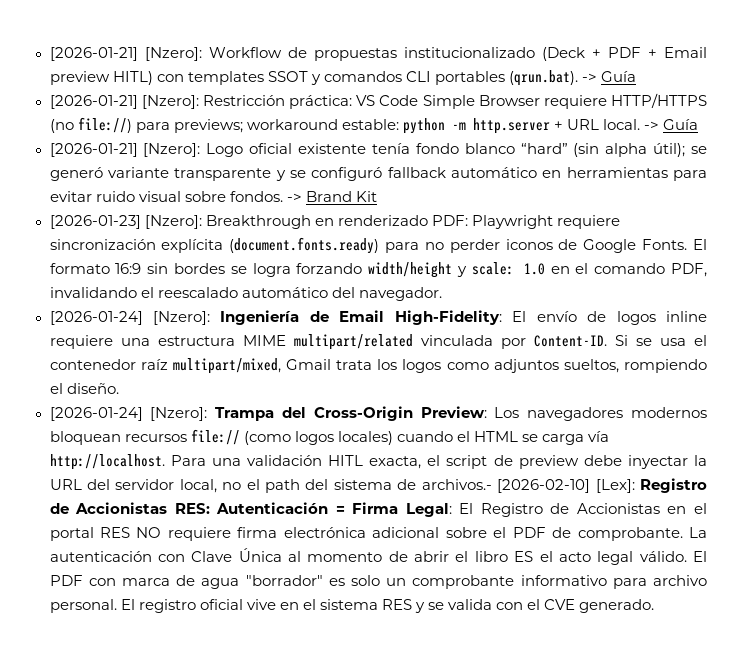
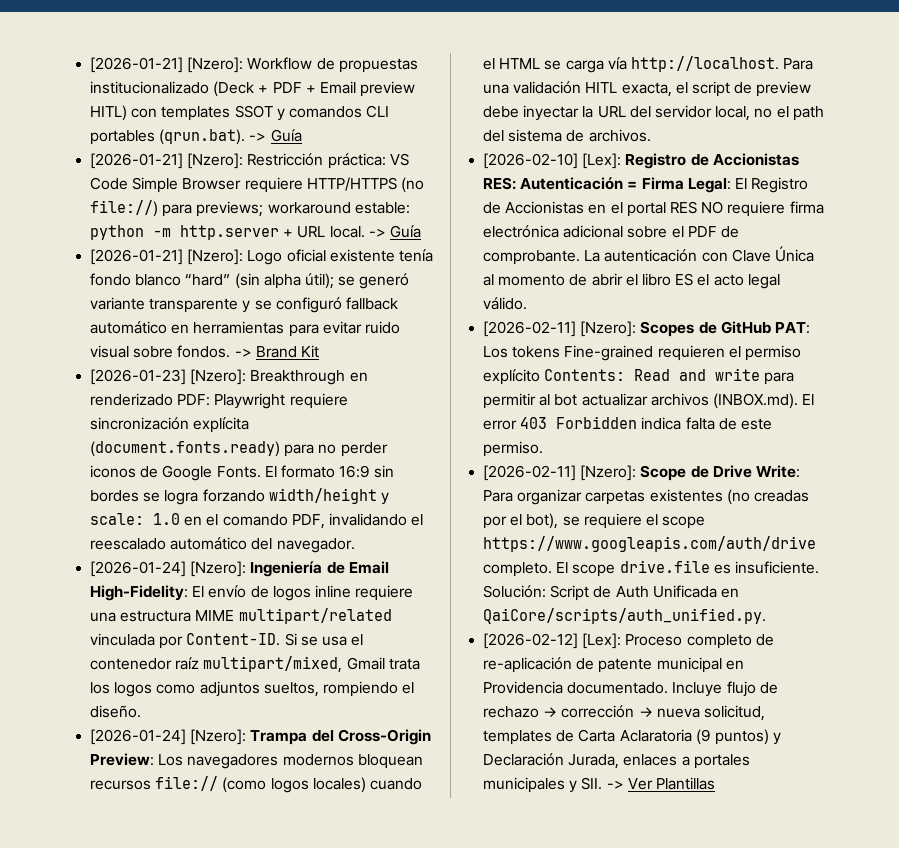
- Para una validación HITL exacta, el script de preview debe inyectar la URL del servidor local, no el path del sistema de archivos.- [2026-02-10] [Lex]: Registro de Accionistas RES: Autenticación = Firma Legal: El Registro de Accionistas en el portal RES NO requiere firma electrónica adicional sobre el PDF de comprobante.
+ Para una validación HITL exacta, el script de preview debe inyectar la URL del servidor local, no el path del sistema de archivos.
+ [2026-02-10] [Lex]: Registro de Accionistas RES: Autenticación = Firma Legal: El Registro de Accionistas en el portal RES NO requiere firma electrónica adicional sobre el PDF de comprobante.
- La autenticación con Clave Única al momento de abrir el libro ES el acto legal válido. El PDF con marca de agua "borrador" es solo un comprobante informativo para archivo personal. El registro oficial vive en el sistema RES y se valida con el CVE generado.
+ La autenticación con Clave Única al momento de abrir el libro ES el acto legal válido.
+ [2026-02-11] [Nzero]: Scopes de GitHub PAT: Los tokens Fine-grained requieren el permiso explícito Contents: Read and write para permitir al bot actualizar archivos (INBOX.md). El error 403 Forbidden indica falta de este permiso.
+ [2026-02-11] [Nzero]: Scope de Drive Write: Para organizar carpetas existentes (no creadas por el bot), se requiere el scope https://www.googleapis.com/auth/drive completo. El scope drive.file es insuficiente. Solución: Script de Auth Unificada en QaiCore/scripts/auth_unified.py.
+ [2026-02-12] [Lex]: Proceso completo de re-aplicación de patente municipal en Providencia documentado. Incluye flujo de rechazo → corrección → nueva solicitud, templates de Carta Aclaratoria (9 puntos) y Declaración Jurada, enlaces a portales municipales y SII. -> Ver Plantillas

